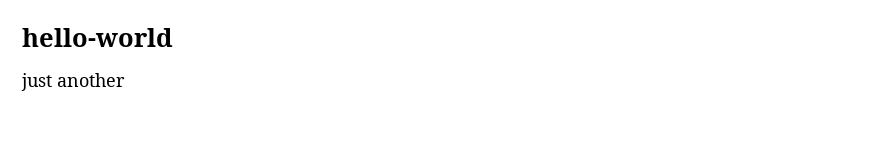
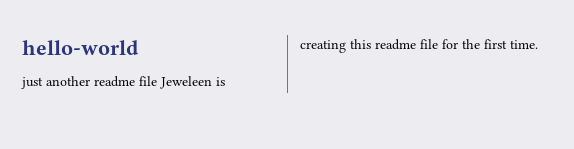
- just another
+ just another readme file Jeweleen is creating this readme file for the first time.

